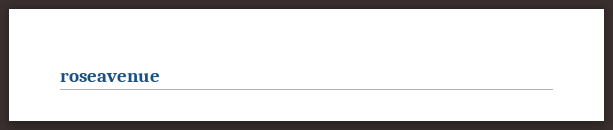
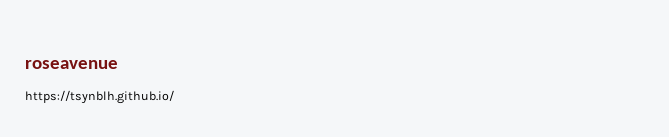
+ https://tsynblh.github.io/

